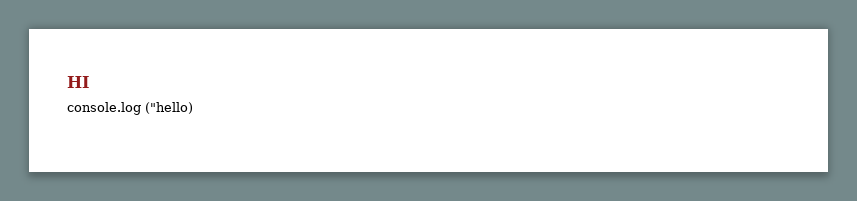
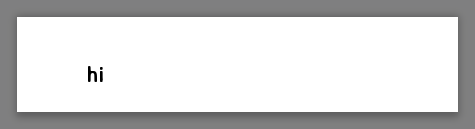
- HI
- console.log ("hello)
+ hi

